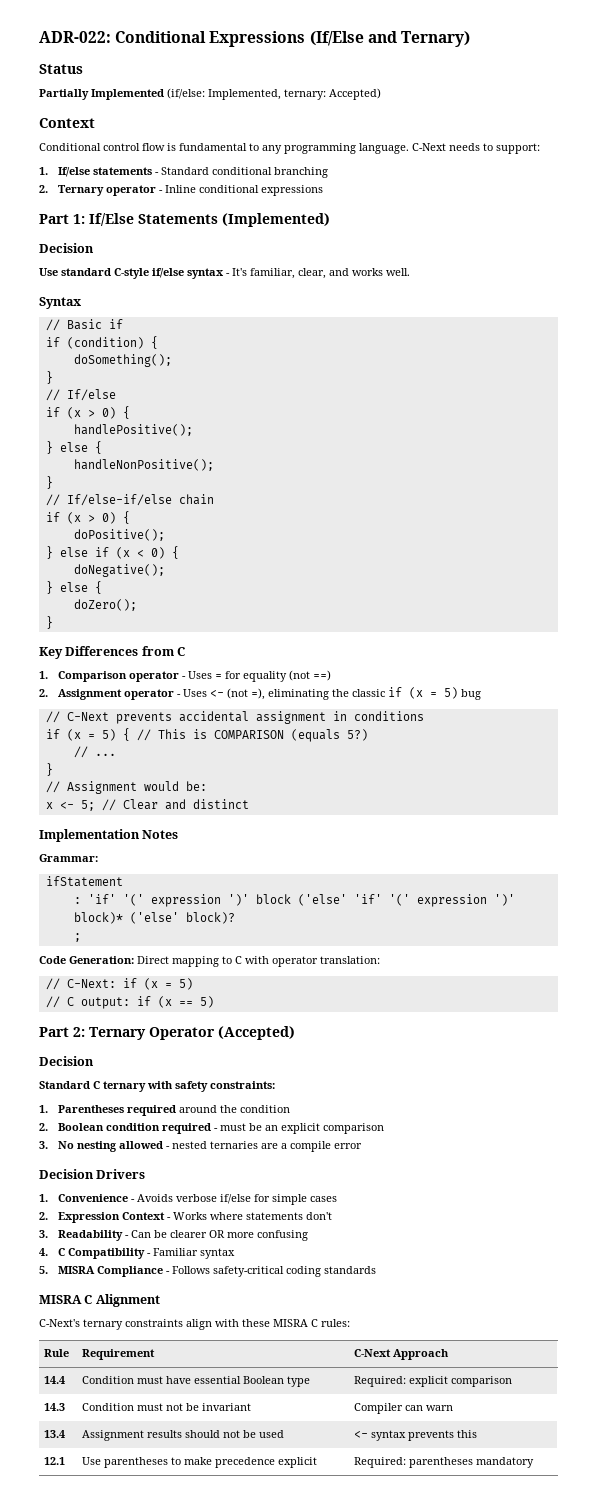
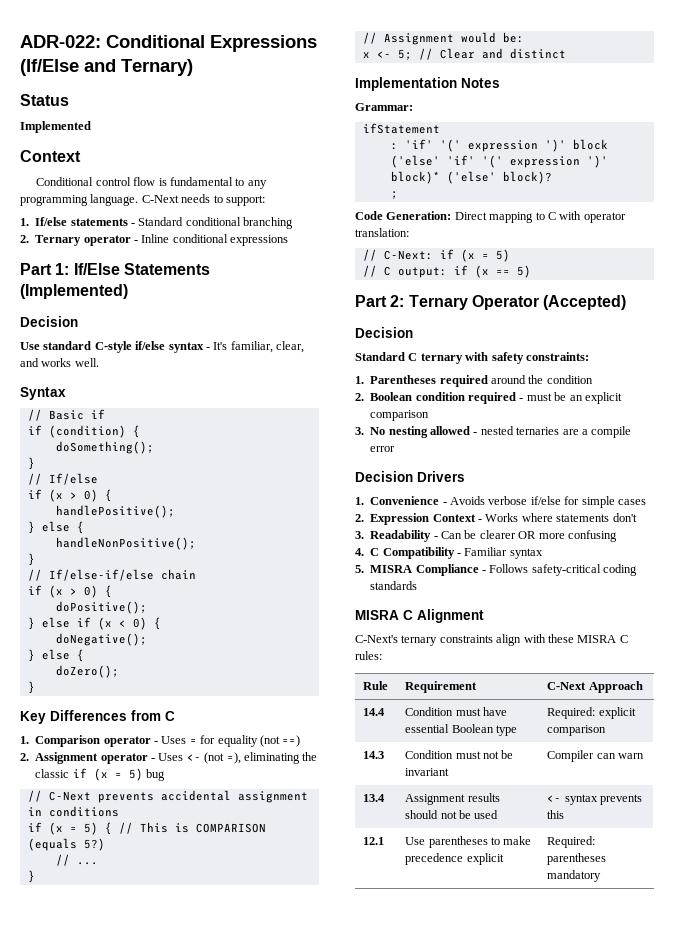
- Partially Implemented (if/else: Implemented, ternary: Accepted)
+ Implemented

